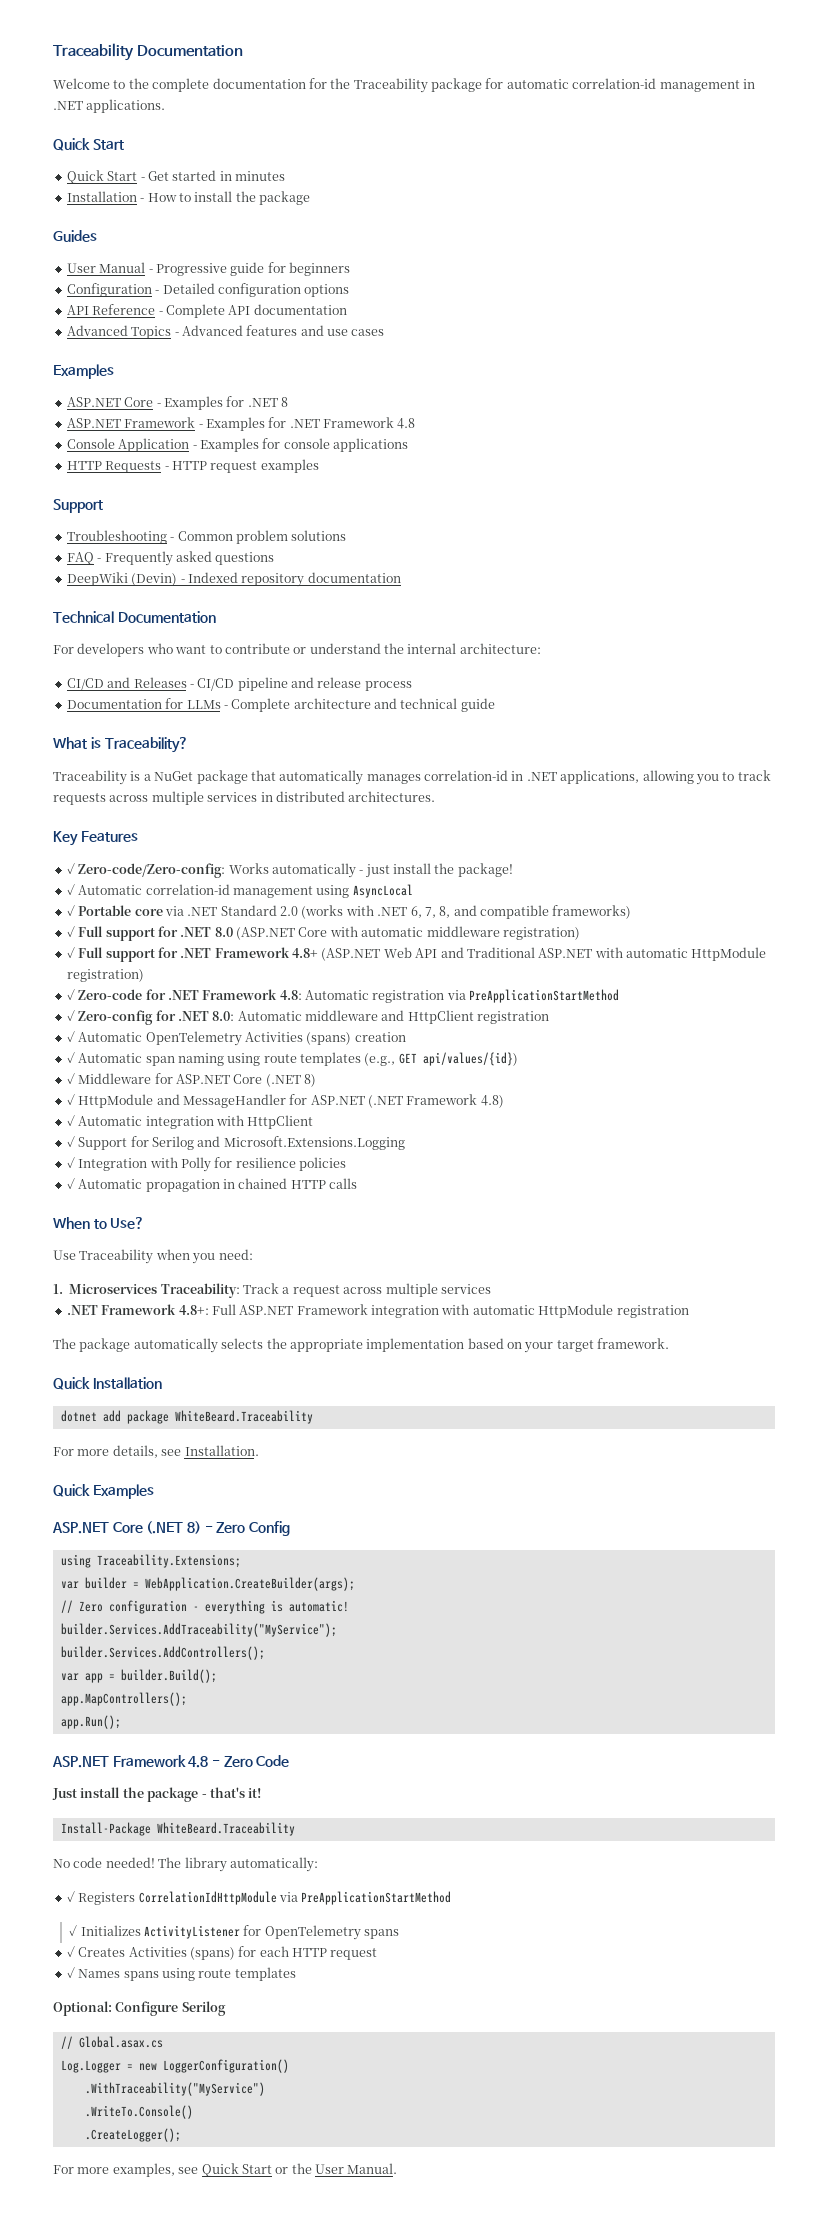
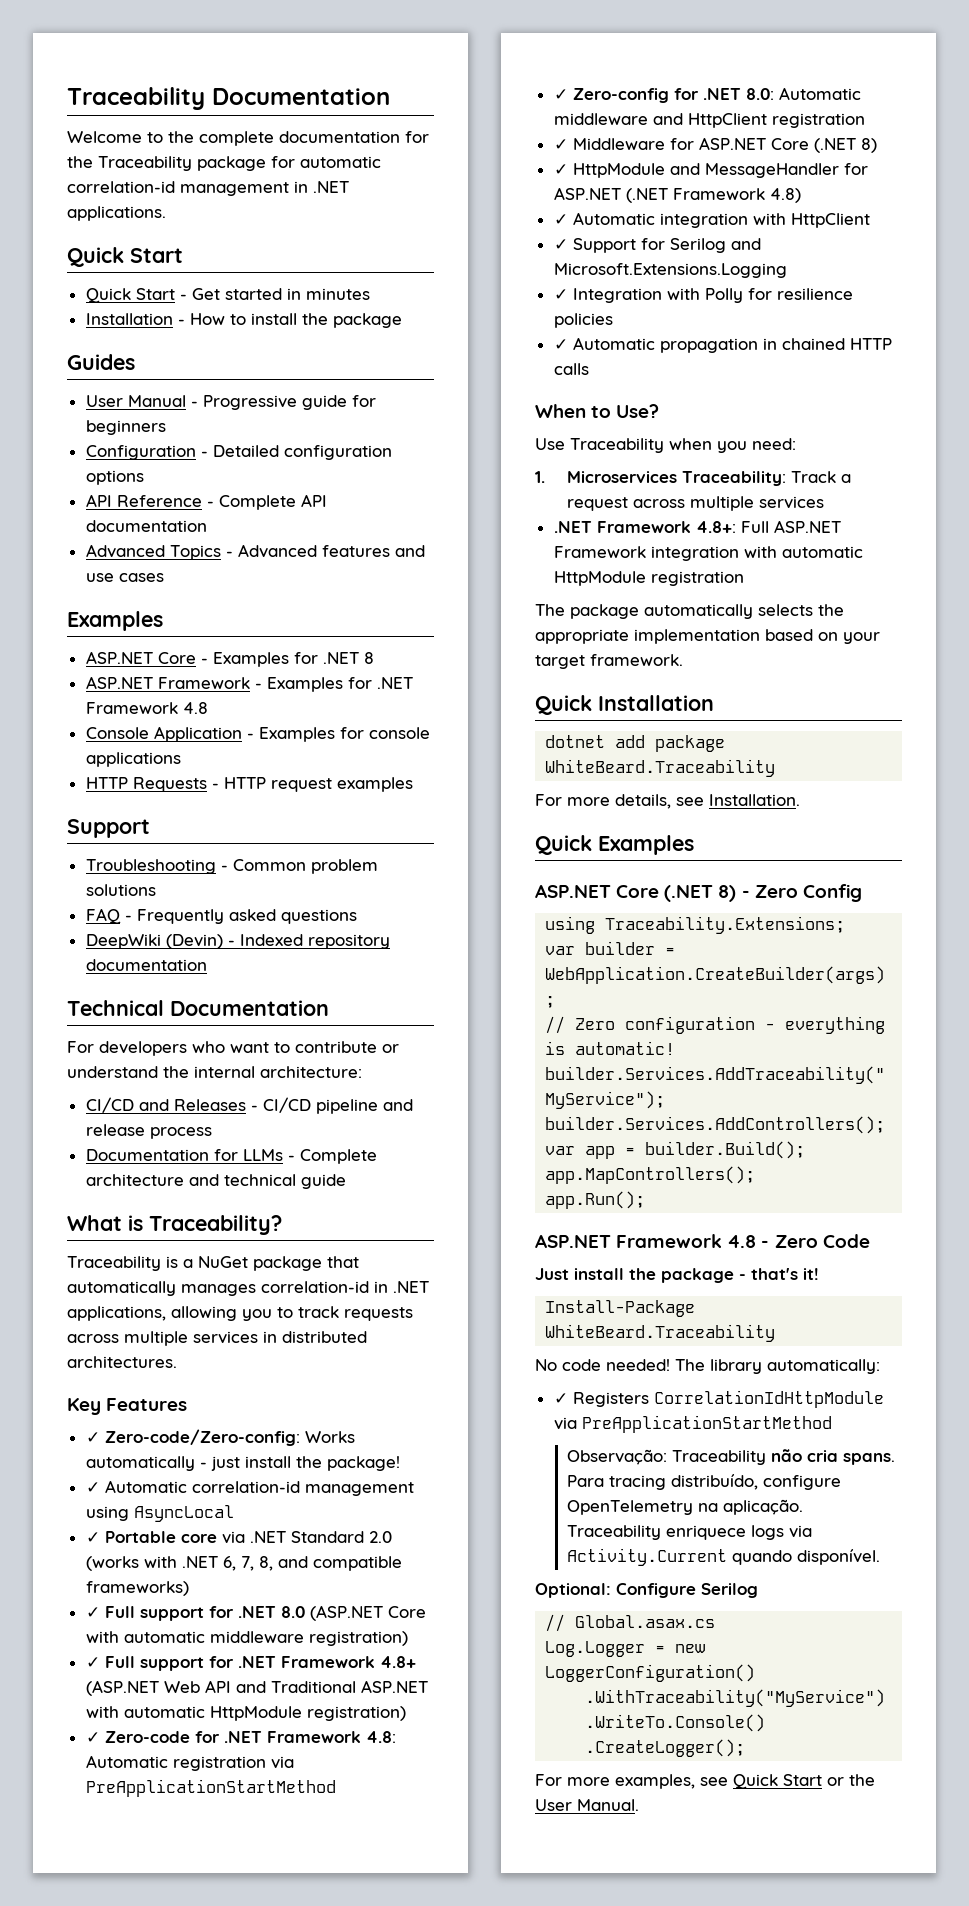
- ✓ Automatic OpenTelemetry Activities (spans) creation
- ✓ Automatic span naming using route templates (e.g., GET api/values/{id})
- ✓ Initializes ActivityListener for OpenTelemetry spans
- ✓ Creates Activities (spans) for each HTTP request
- ✓ Names spans using route templates
+ Observação: Traceability não cria spans. Para tracing distribuído, configure OpenTelemetry na aplicação. Traceability enriquece logs via Activity.Current quando disponível.

